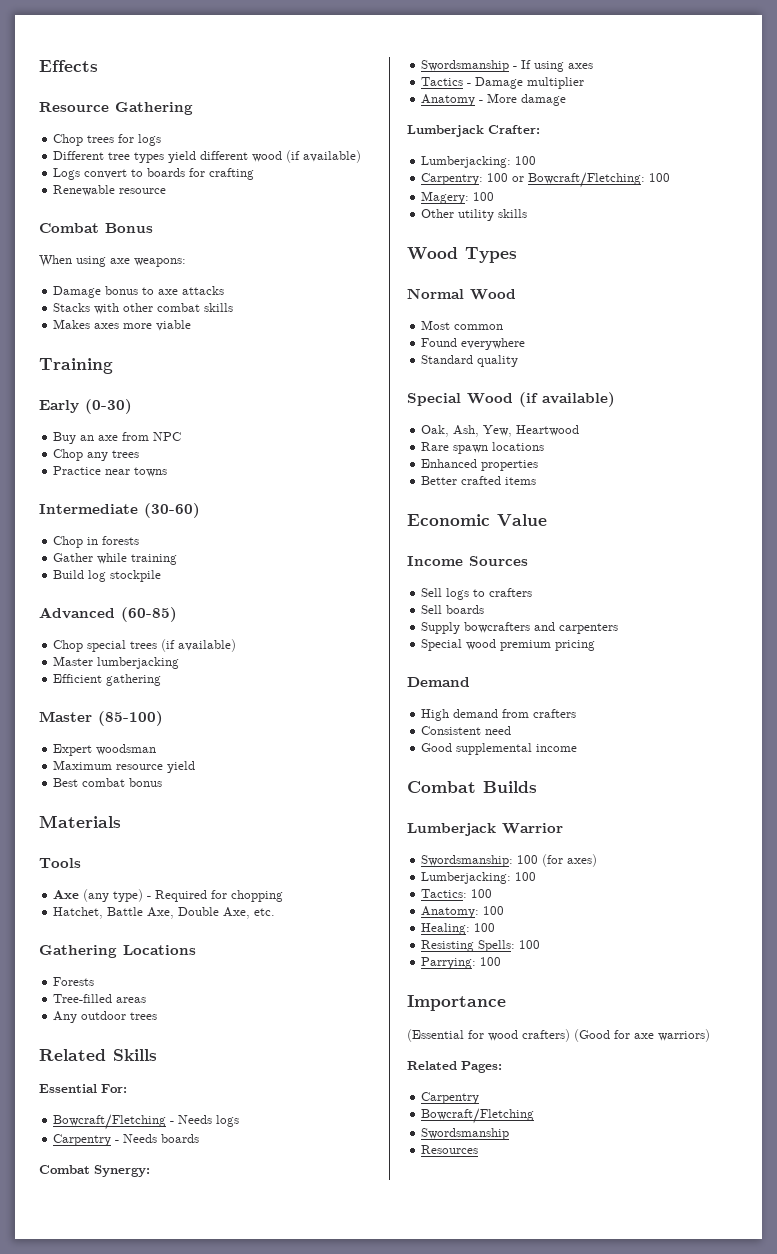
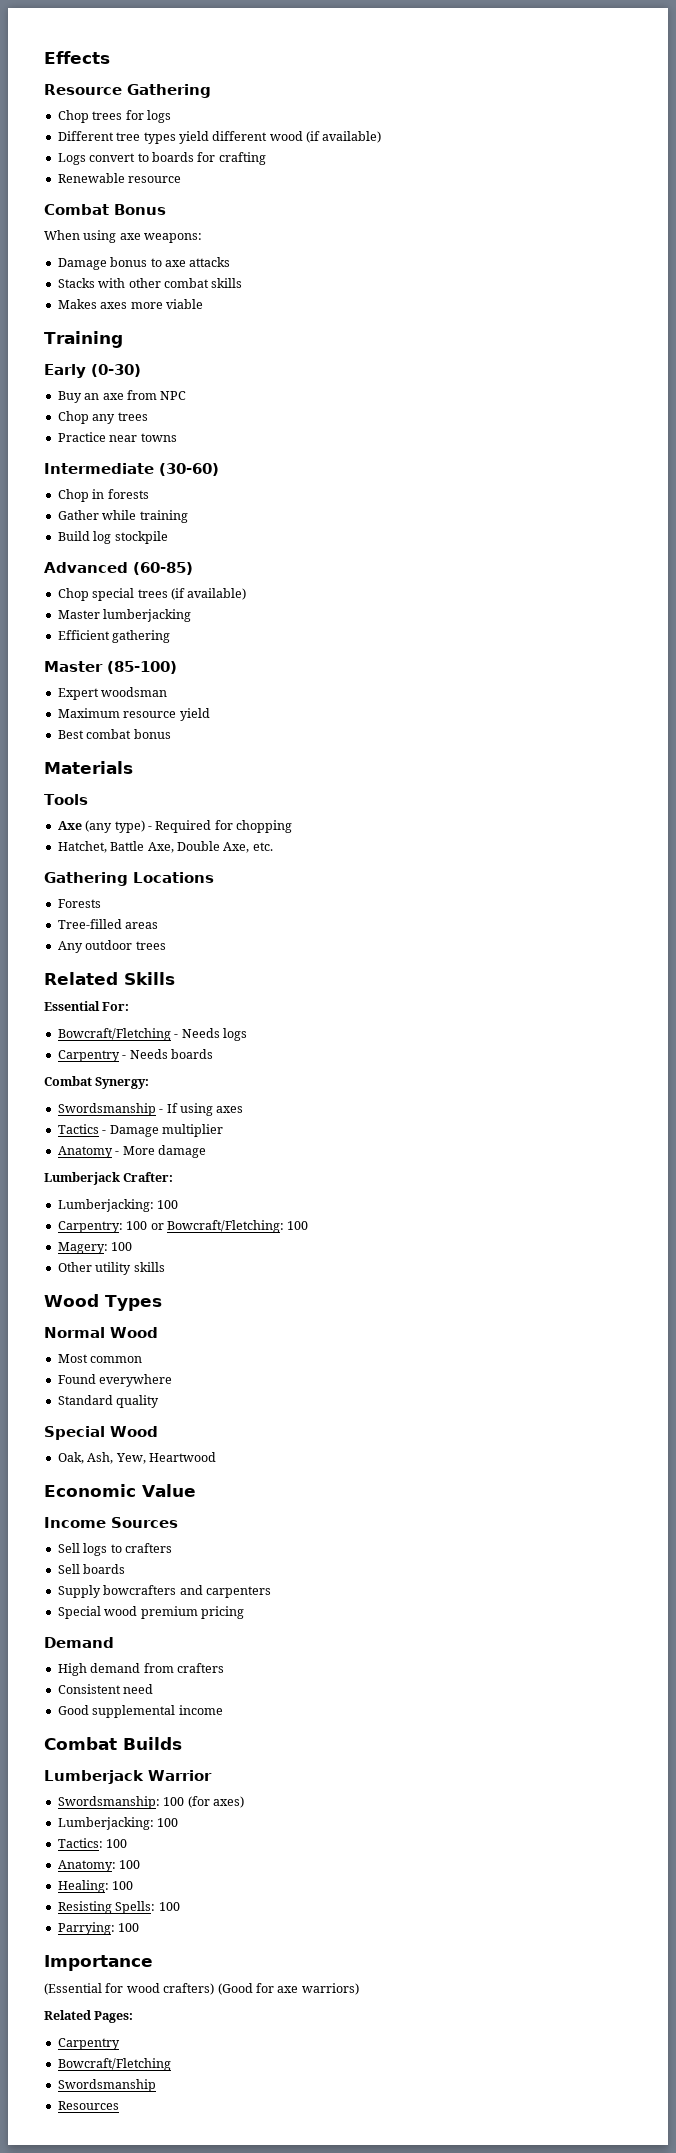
- Special Wood (if available)
+ Special Wood
- Rare spawn locations
- Enhanced properties
- Better crafted items

